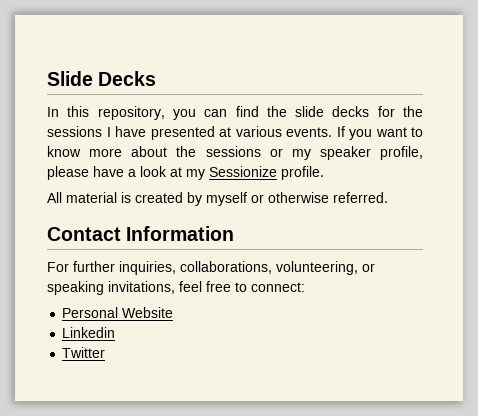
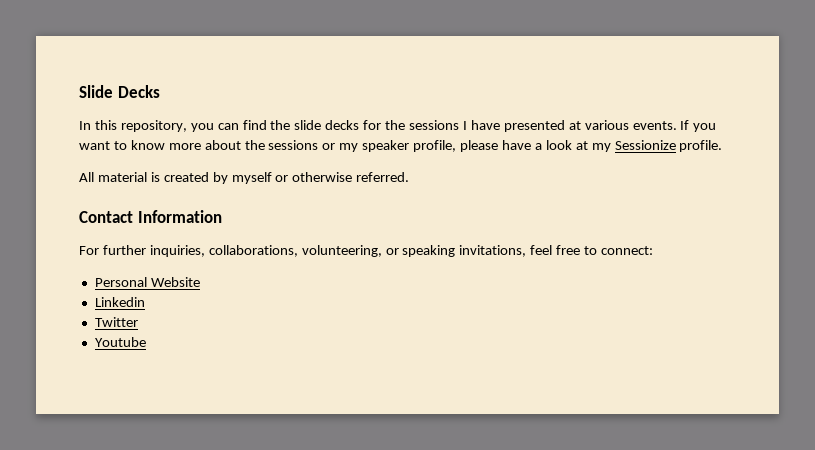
+ Youtube

